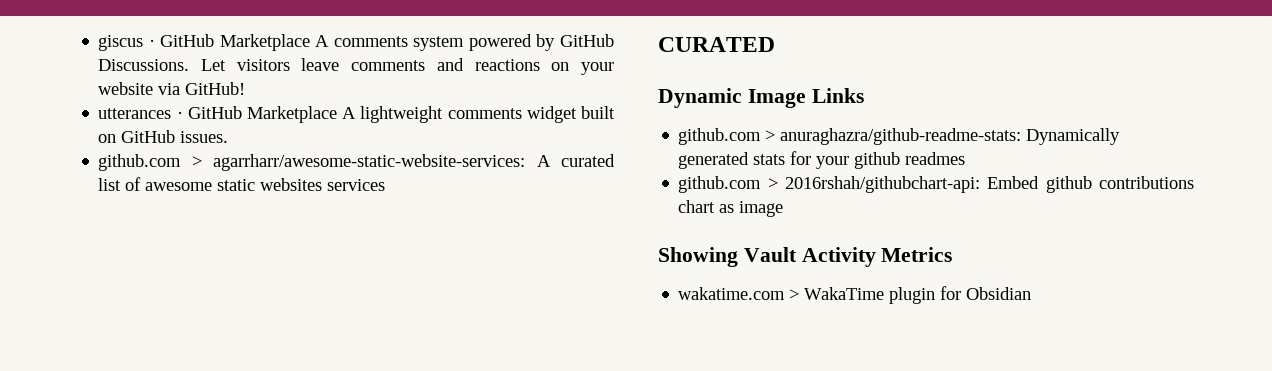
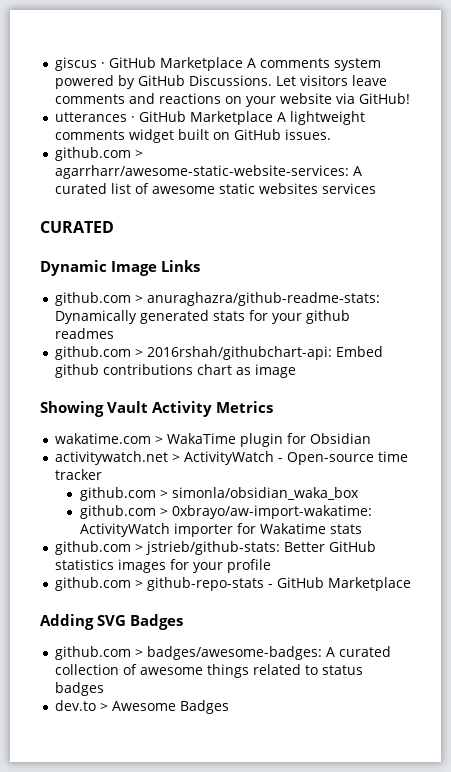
+ activitywatch.net > ActivityWatch - Open-source time tracker
+ github.com > simonla/obsidian_waka_box
+ github.com > 0xbrayo/aw-import-wakatime: ActivityWatch importer for Wakatime stats
+ github.com > jstrieb/github-stats: Better GitHub statistics images for your profile
+ github.com > github-repo-stats - GitHub Marketplace
+ Adding SVG Badges
+ github.com > badges/awesome-badges: A curated collection of awesome things related to status badges
+ dev.to > Awesome Badges

